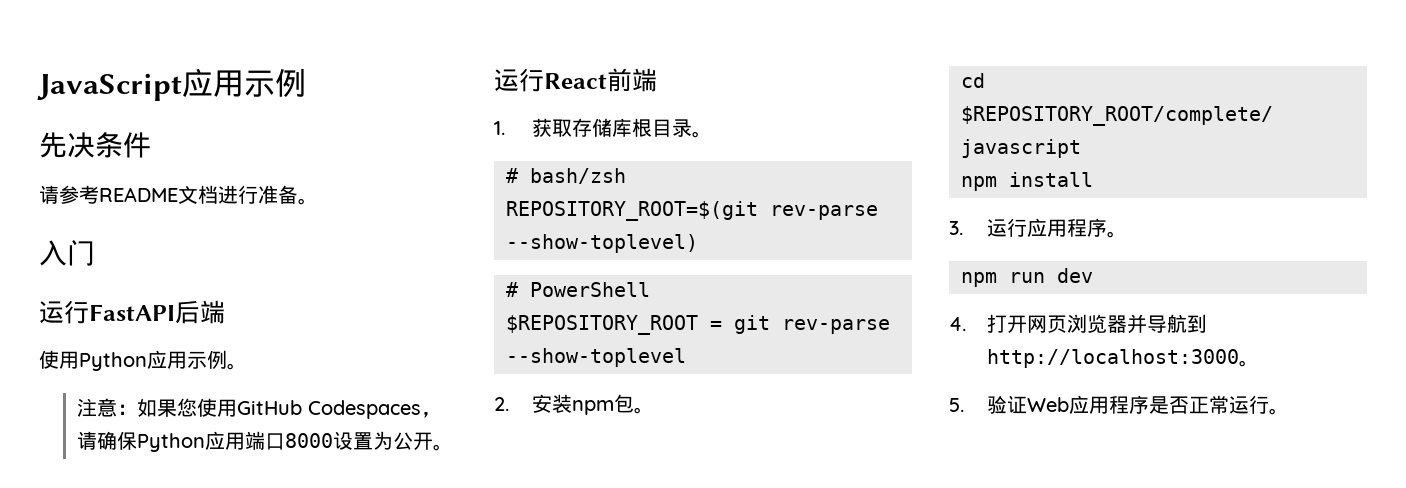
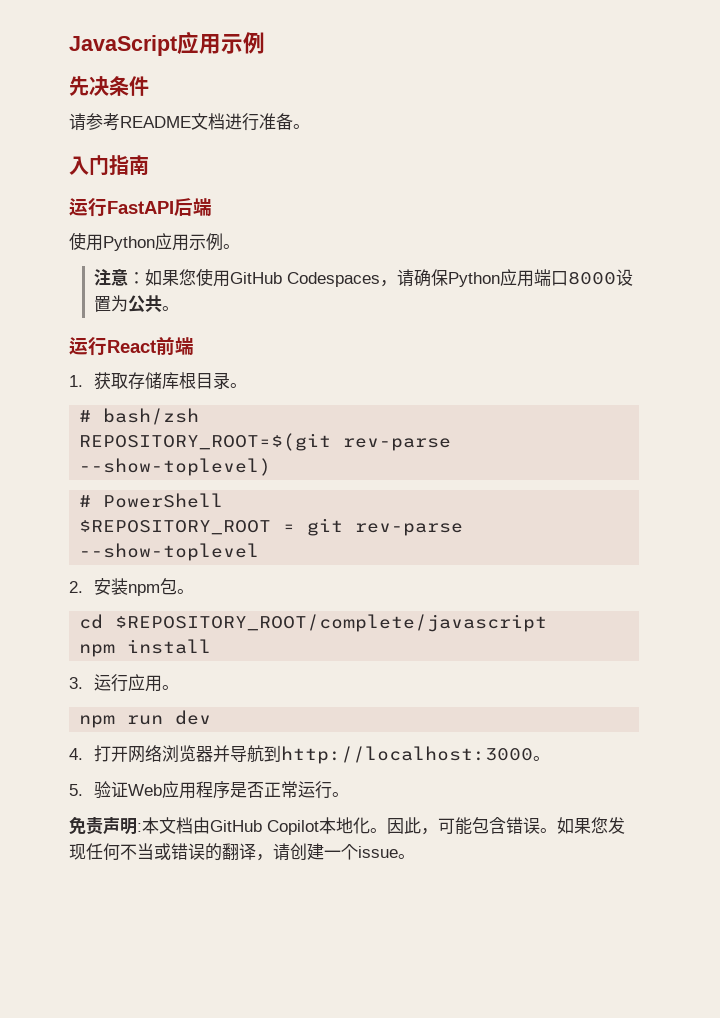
- 入门
+ 入门指南
- 注意：如果您使用GitHub Codespaces，请确保Python应用端口8000设置为公开。
+ 注意：如果您使用GitHub Codespaces，请确保Python应用端口8000设置为公共。
- 3.运行应用程序。
+ 3.运行应用。
- 4.打开网页浏览器并导航到http://localhost:3000。
+ 4.打开网络浏览器并导航到http://localhost:3000。
+ 免责声明:本文档由GitHub Copilot本地化。因此，可能包含错误。如果您发现任何不当或错误的翻译，请创建一个issue。

